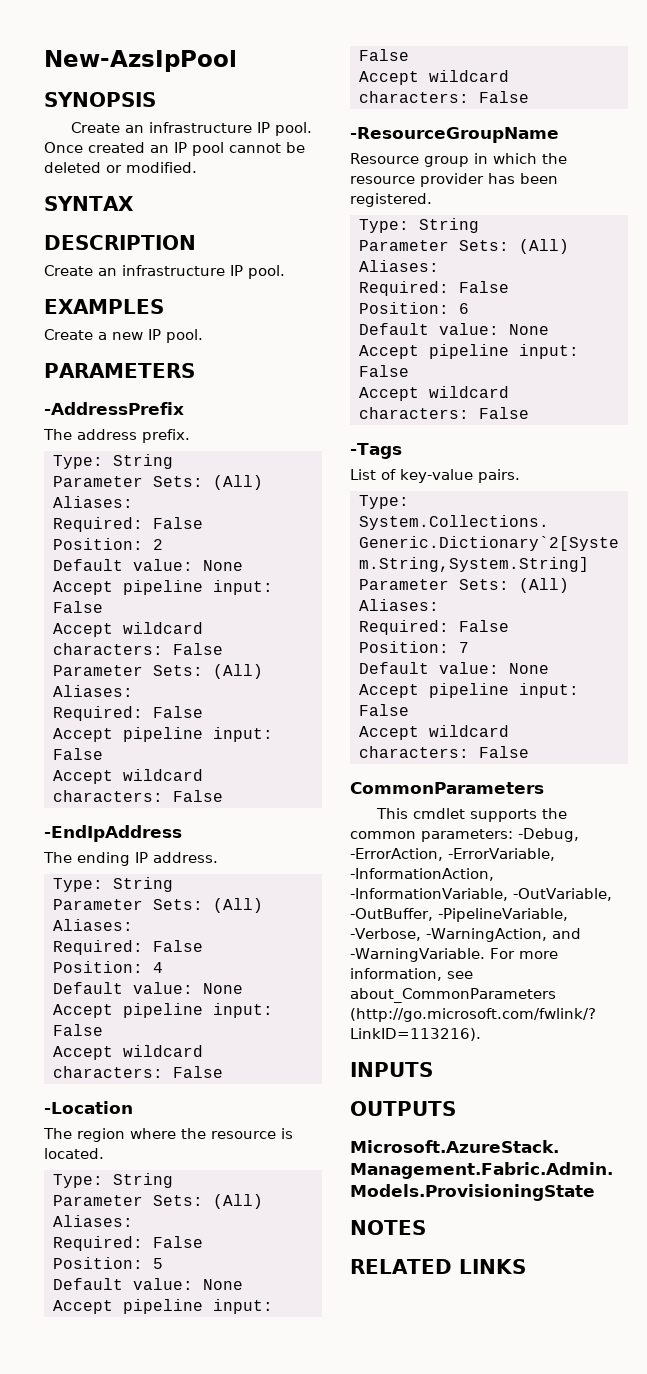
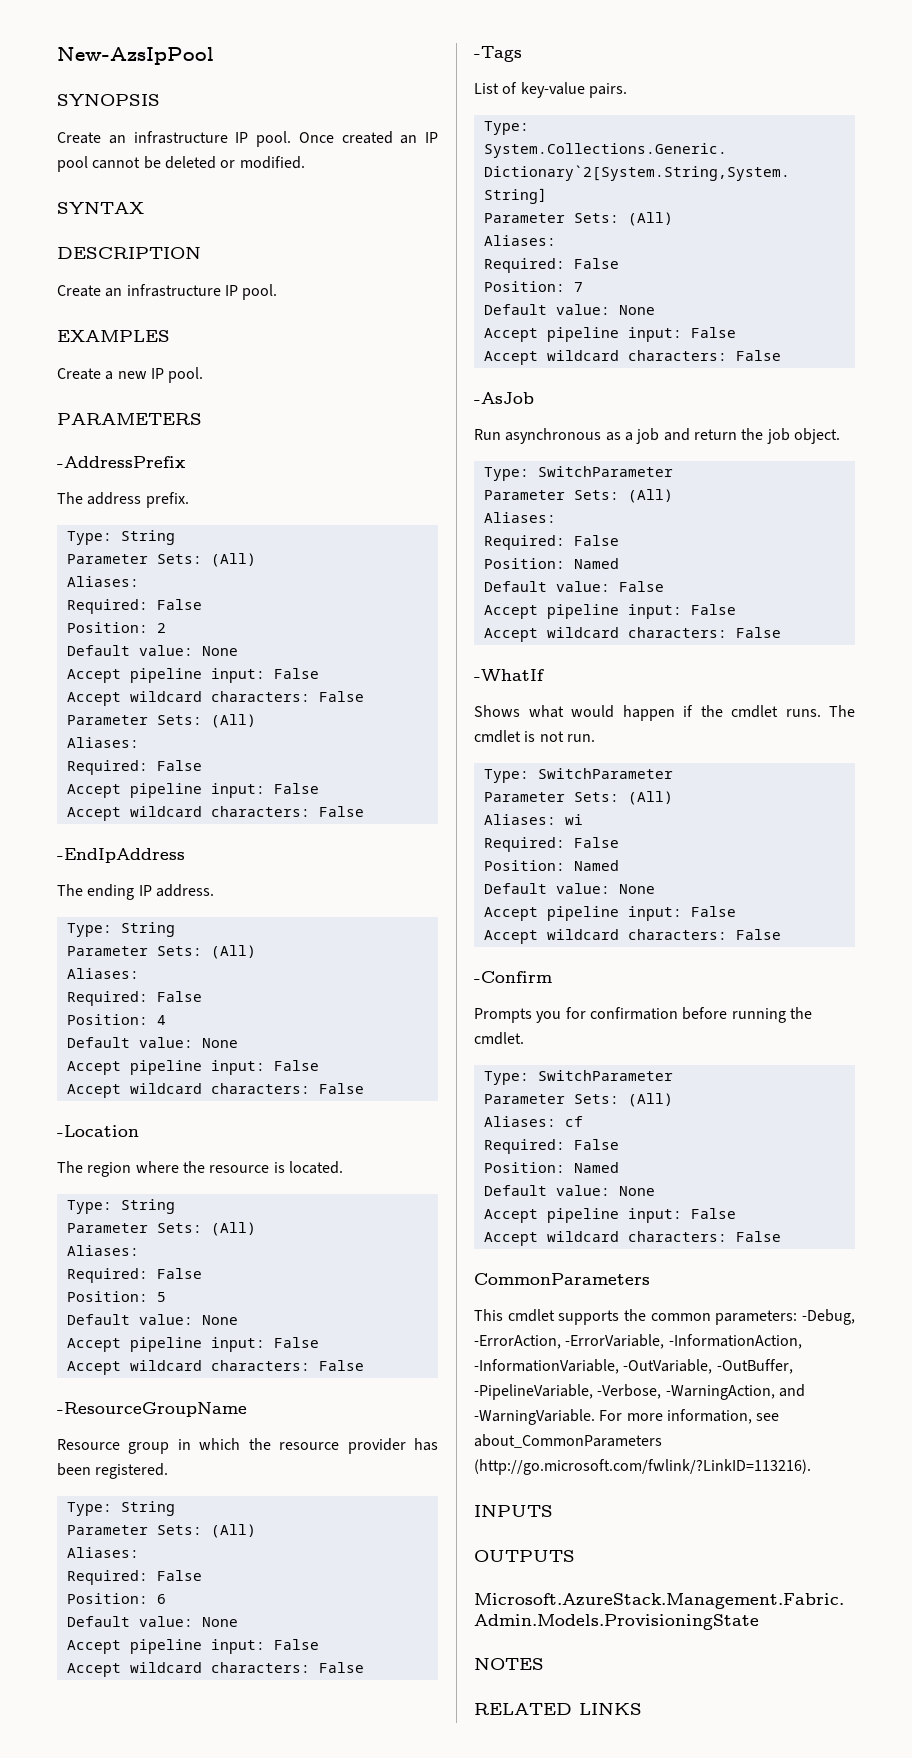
+ -AsJob
+ Run asynchronous as a job and return the job object.
+ Type: SwitchParameter
+ Parameter Sets: (All)
+ Aliases:
+ Required: False
+ Position: Named
+ Default value: False
+ Accept pipeline input: False
+ Accept wildcard characters: False
+ -WhatIf
+ Shows what would happen if the cmdlet runs. The cmdlet is not run.
+ Type: SwitchParameter
+ Parameter Sets: (All)
+ Aliases: wi
+ Required: False
+ Position: Named
+ Default value: None
+ Accept pipeline input: False
+ Accept wildcard characters: False
+ -Confirm
+ Prompts you for confirmation before running the cmdlet.
+ Type: SwitchParameter
+ Parameter Sets: (All)
+ Aliases: cf
+ Required: False
+ Position: Named
+ Default value: None
+ Accept pipeline input: False
+ Accept wildcard characters: False

